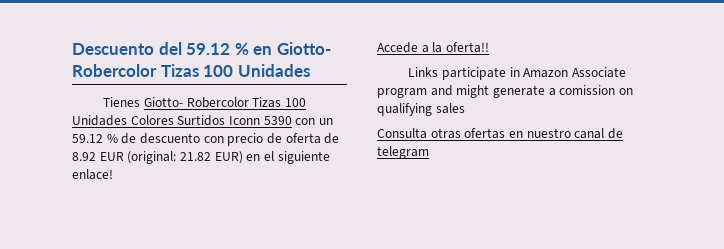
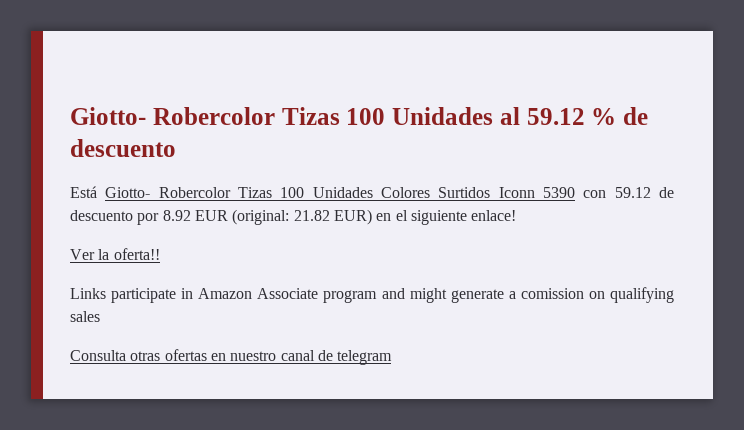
- Descuento del 59.12 % en Giotto- Robercolor Tizas 100 Unidades
- Tienes Giotto- Robercolor Tizas 100 Unidades Colores Surtidos Iconn 5390 con un 59.12 % de descuento con precio de oferta de 8.92 EUR (original: 21.82 EUR) en el siguiente enlace!
+ Giotto- Robercolor Tizas 100 Unidades al 59.12 % de descuento
+ Está Giotto- Robercolor Tizas 100 Unidades Colores Surtidos Iconn 5390 con 59.12 de descuento por 8.92 EUR (original: 21.82 EUR) en el siguiente enlace!
- Accede a la oferta!!
+ Ver la oferta!!

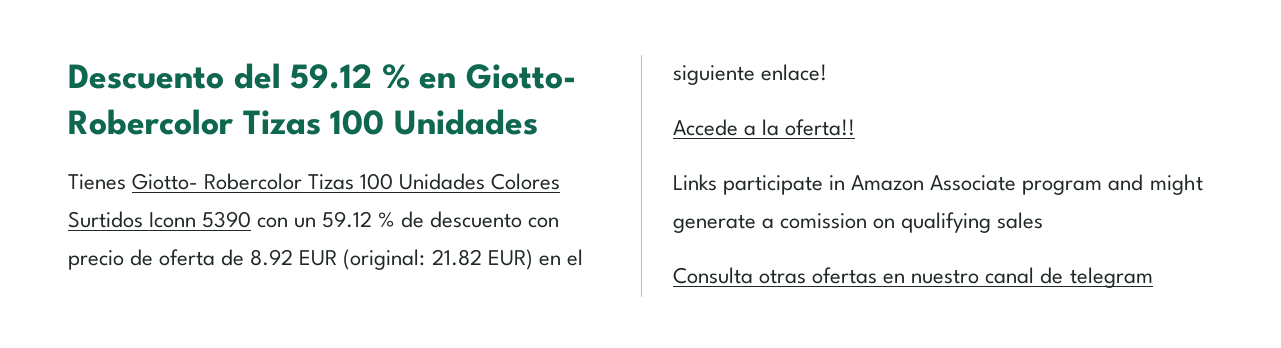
- Giotto- Robercolor Tizas 100 Unidades al 59.12 % de descuento
- Está Giotto- Robercolor Tizas 100 Unidades Colores Surtidos Iconn 5390 con 59.12 de descuento por 8.92 EUR (original: 21.82 EUR) en el siguiente enlace!
+ Descuento del 59.12 % en Giotto- Robercolor Tizas 100 Unidades
+ Tienes Giotto- Robercolor Tizas 100 Unidades Colores Surtidos Iconn 5390 con un 59.12 % de descuento con precio de oferta de 8.92 EUR (original: 21.82 EUR) en el siguiente enlace!
- Ver la oferta!!
+ Accede a la oferta!!

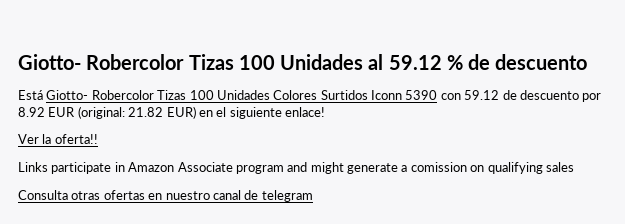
- Descuento del 59.12 % en Giotto- Robercolor Tizas 100 Unidades
- Tienes Giotto- Robercolor Tizas 100 Unidades Colores Surtidos Iconn 5390 con un 59.12 % de descuento con precio de oferta de 8.92 EUR (original: 21.82 EUR) en el siguiente enlace!
+ Giotto- Robercolor Tizas 100 Unidades al 59.12 % de descuento
+ Está Giotto- Robercolor Tizas 100 Unidades Colores Surtidos Iconn 5390 con 59.12 de descuento por 8.92 EUR (original: 21.82 EUR) en el siguiente enlace!
- Accede a la oferta!!
+ Ver la oferta!!

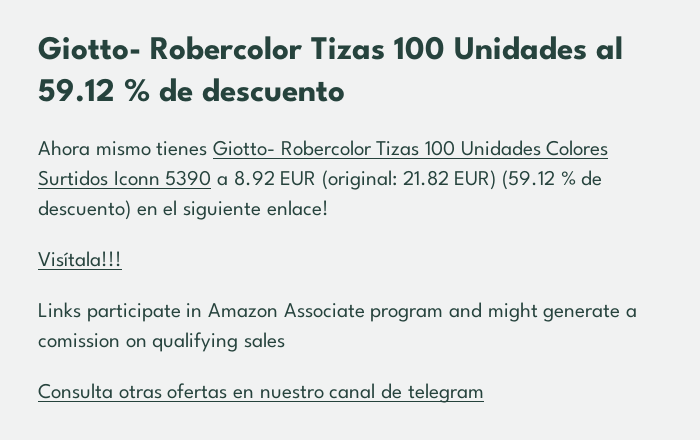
- Está Giotto- Robercolor Tizas 100 Unidades Colores Surtidos Iconn 5390 con 59.12 de descuento por 8.92 EUR (original: 21.82 EUR) en el siguiente enlace!
+ Ahora mismo tienes Giotto- Robercolor Tizas 100 Unidades Colores Surtidos Iconn 5390 a 8.92 EUR (original: 21.82 EUR) (59.12 % de descuento) en el siguiente enlace!
- Ver la oferta!!
+ Visítala!!!

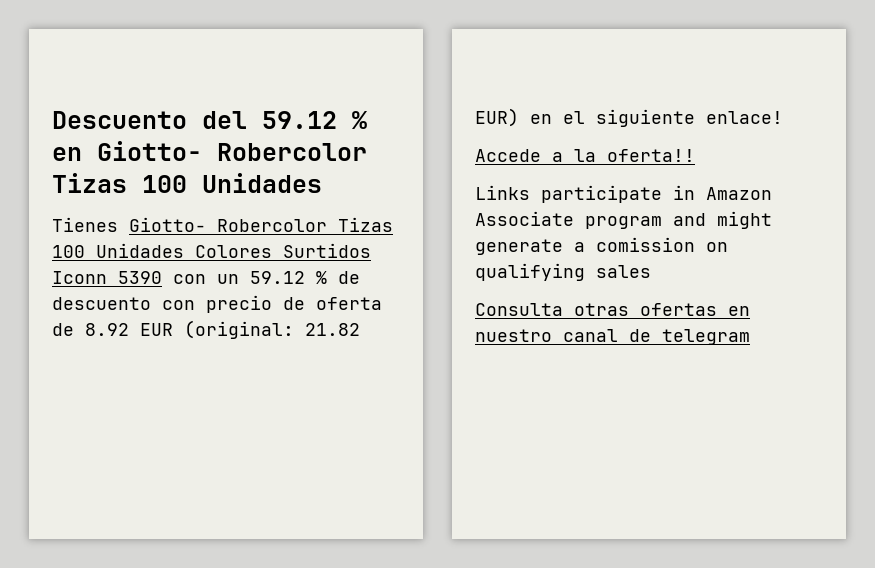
- Giotto- Robercolor Tizas 100 Unidades al 59.12 % de descuento
- Ahora mismo tienes Giotto- Robercolor Tizas 100 Unidades Colores Surtidos Iconn 5390 a 8.92 EUR (original: 21.82 EUR) (59.12 % de descuento) en el siguiente enlace!
+ Descuento del 59.12 % en Giotto- Robercolor Tizas 100 Unidades
+ Tienes Giotto- Robercolor Tizas 100 Unidades Colores Surtidos Iconn 5390 con un 59.12 % de descuento con precio de oferta de 8.92 EUR (original: 21.82 EUR) en el siguiente enlace!
- Visítala!!!
+ Accede a la oferta!!

